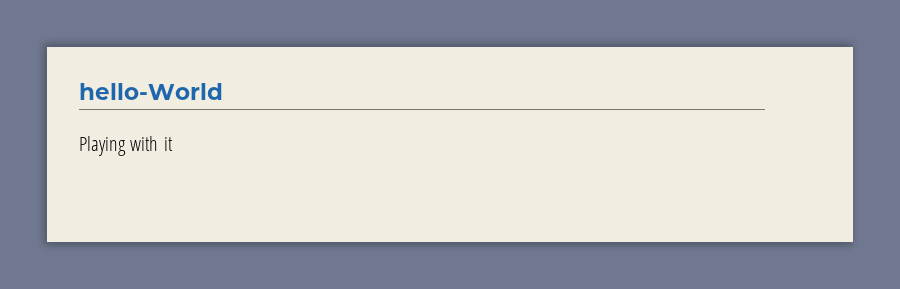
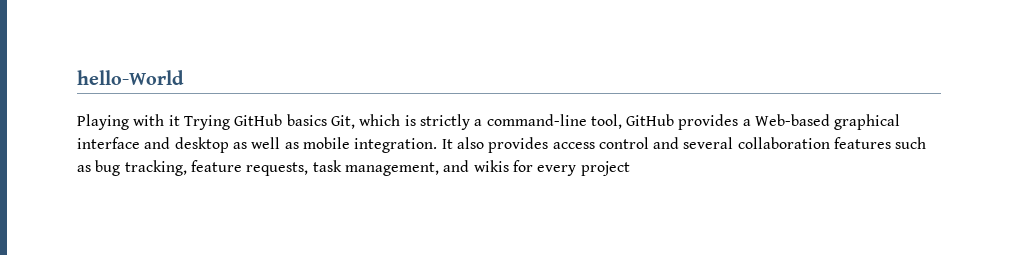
- Playing with it
+ Playing with it Trying GitHub basics Git, which is strictly a command-line tool, GitHub provides a Web-based graphical interface and desktop as well as mobile integration. It also provides access control and several collaboration features such as bug tracking, feature requests, task management, and wikis for every project

